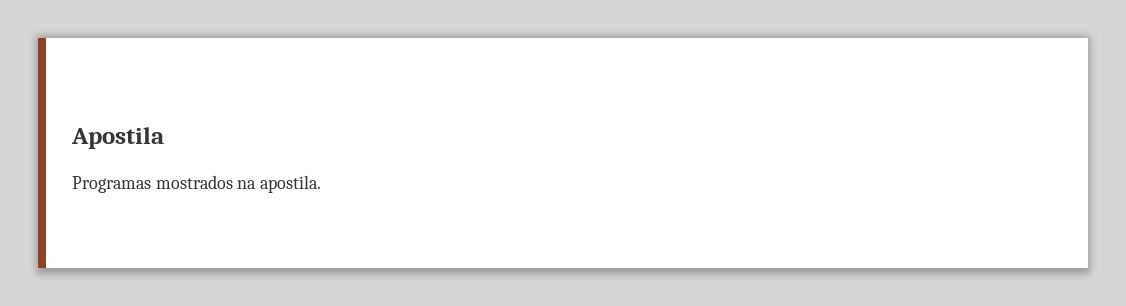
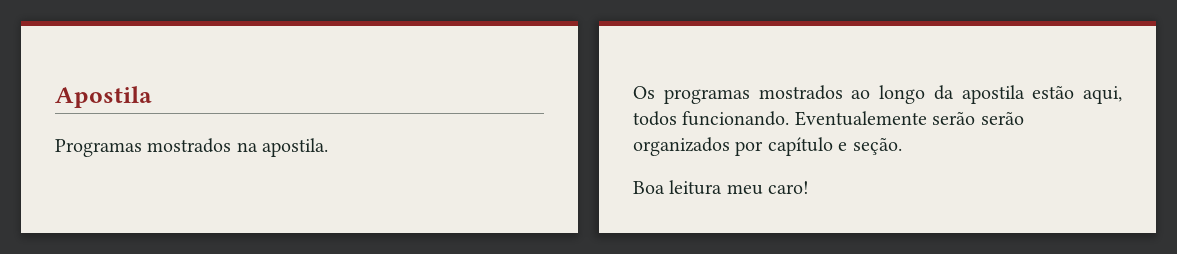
+ Os programas mostrados ao longo da apostila estão aqui, todos funcionando. Eventualemente serão serão organizados por capítulo e seção.
+ Boa leitura meu caro!

